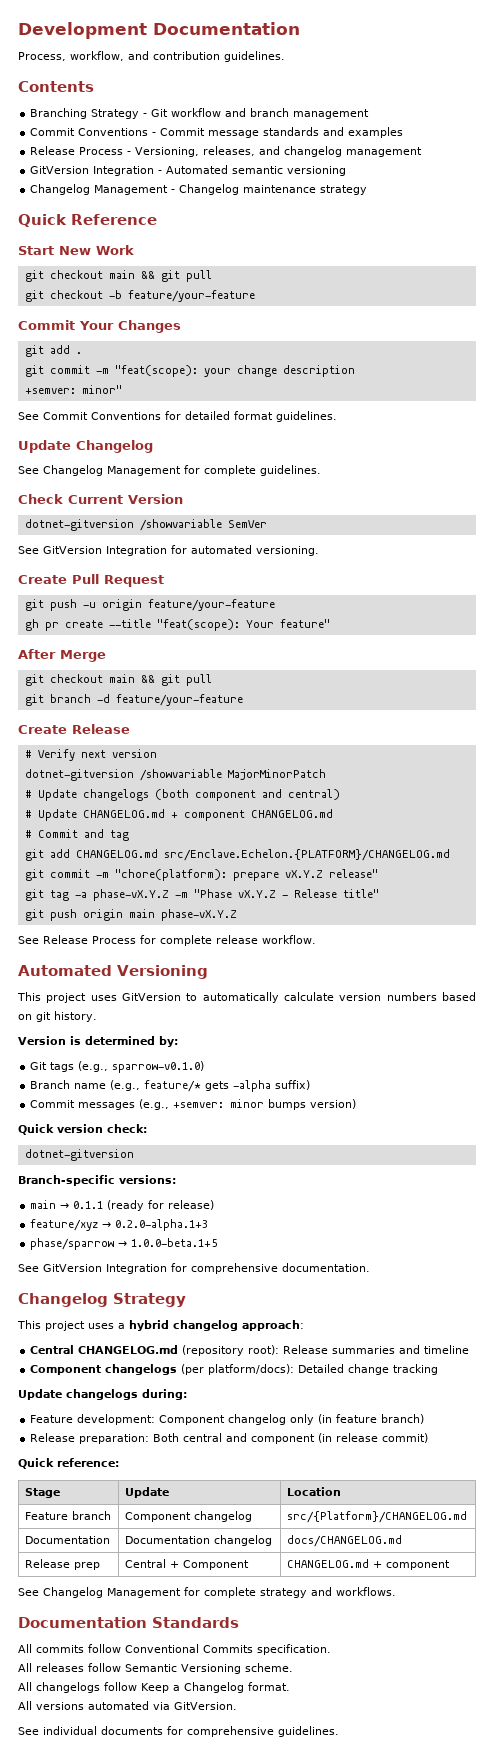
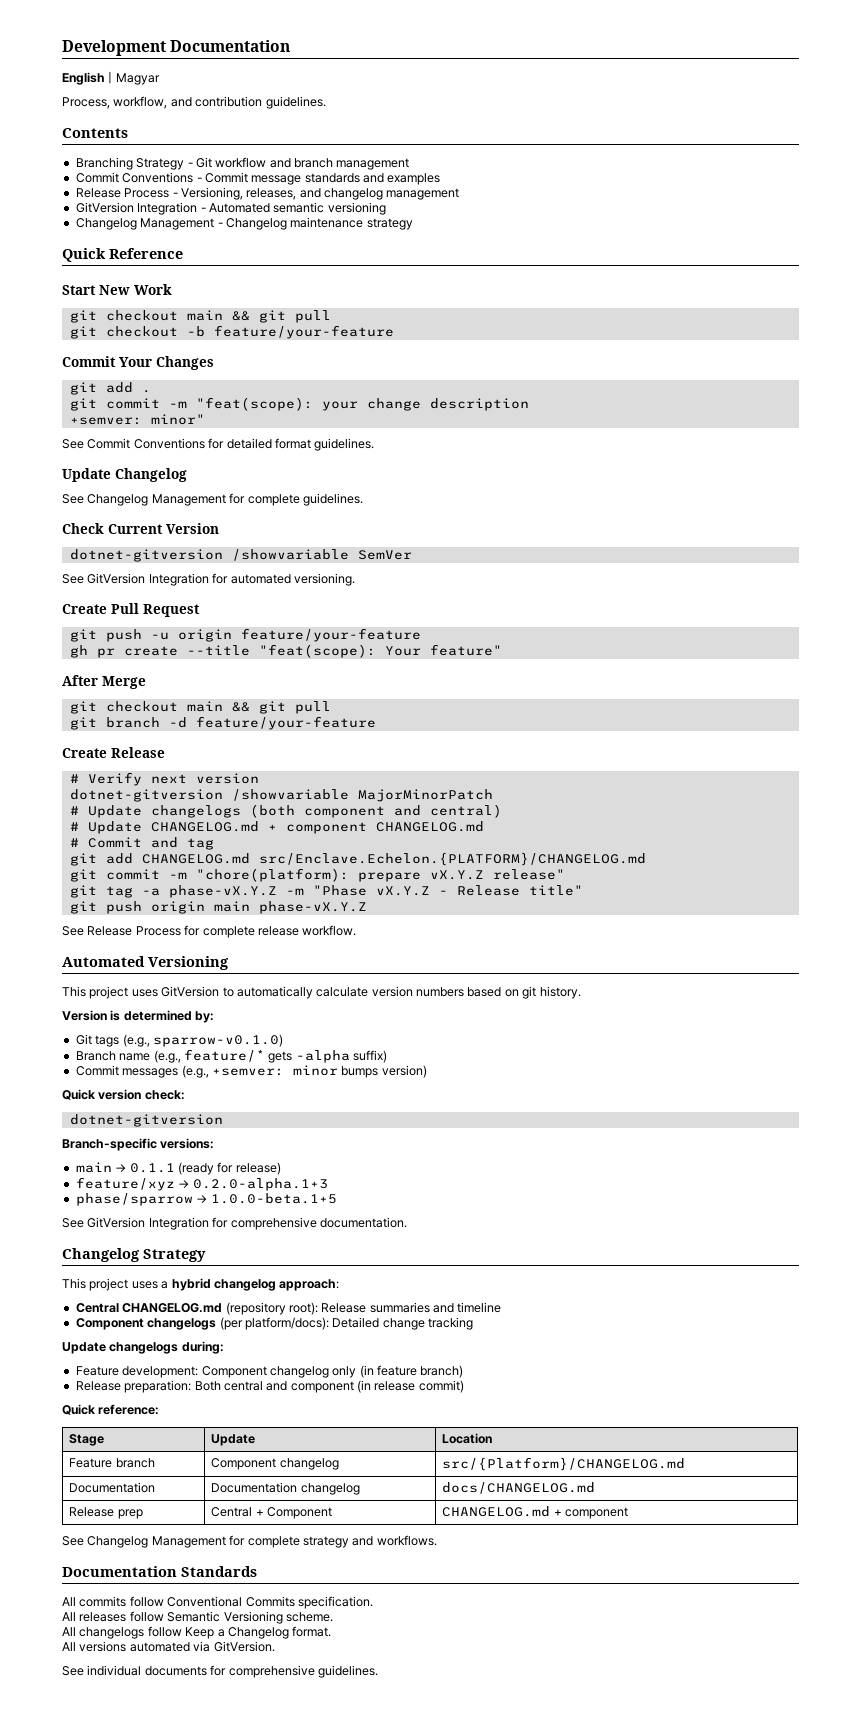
+ English | Magyar

